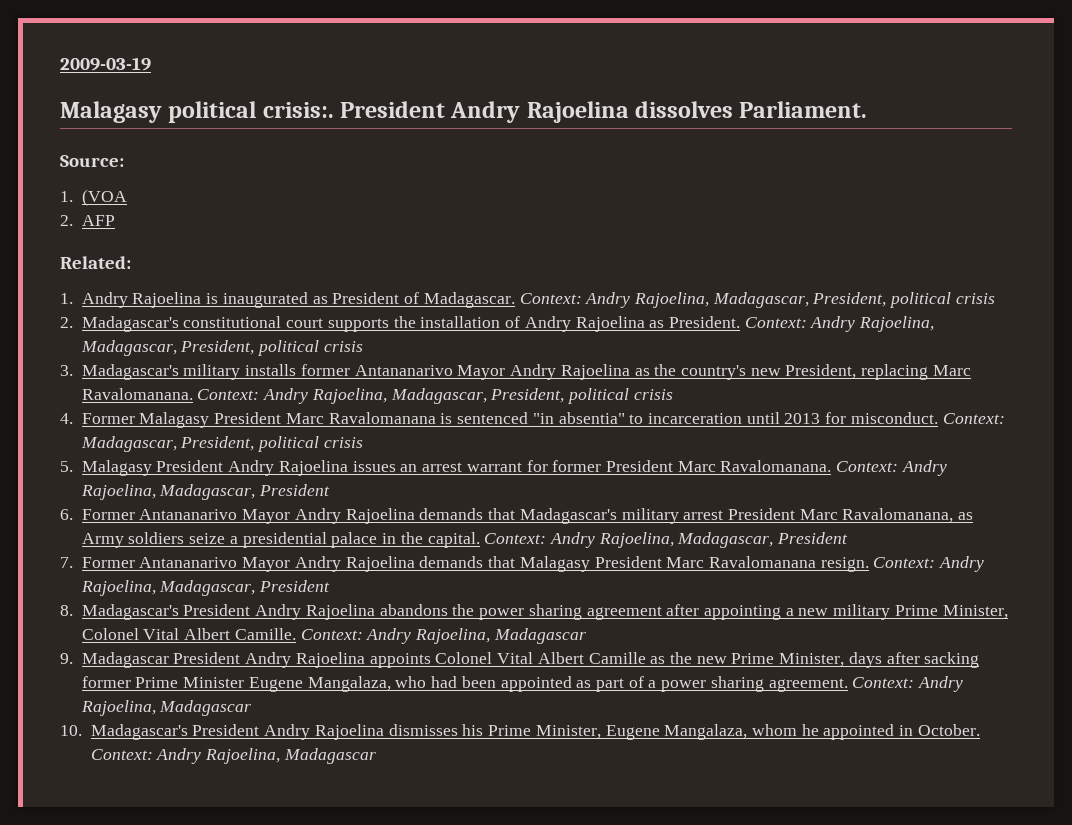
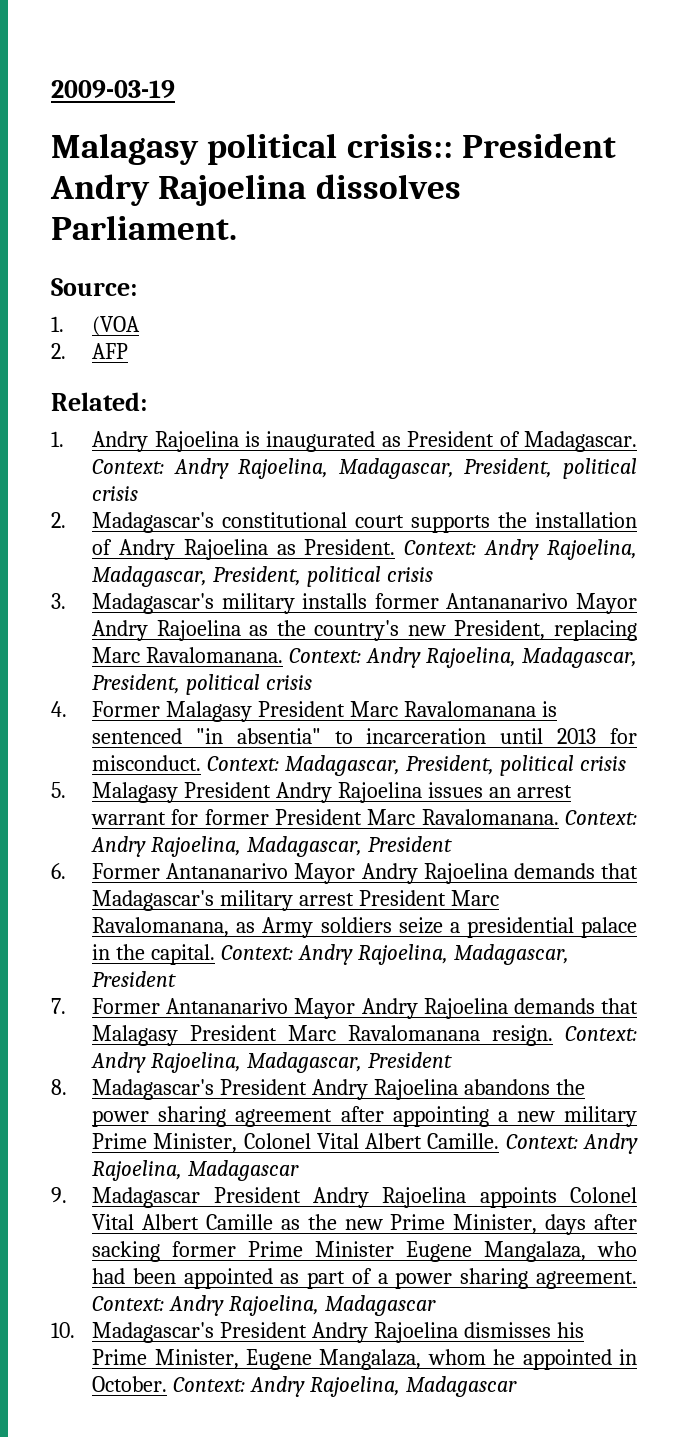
- Malagasy political crisis:. President Andry Rajoelina dissolves Parliament.
+ Malagasy political crisis:: President Andry Rajoelina dissolves Parliament.

